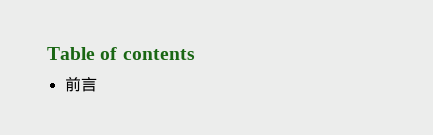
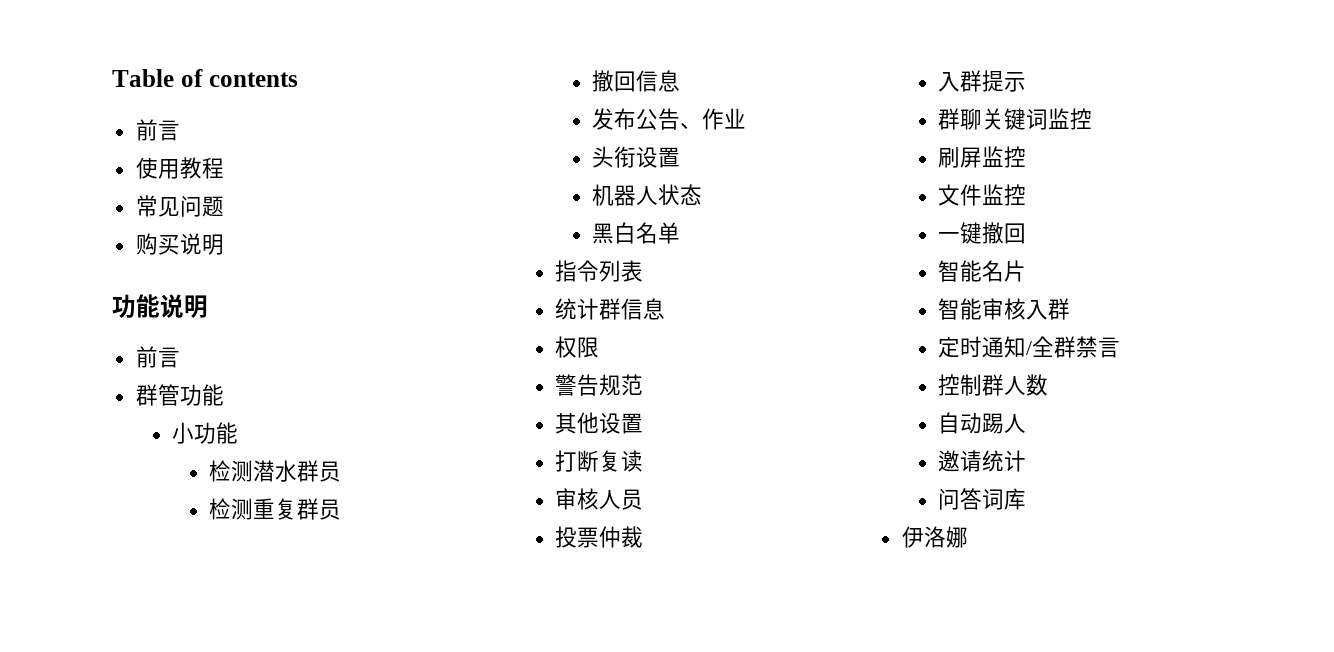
+ 使用教程
+ 常见问题
+ 购买说明
+ 功能说明
+ 前言
+ 群管功能
+ 小功能
+ 检测潜水群员
+ 检测重复群员
+ 撤回信息
+ 发布公告、作业
+ 头衔设置
+ 机器人状态
+ 黑白名单
+ 指令列表
+ 统计群信息
+ 权限
+ 警告规范
+ 其他设置
+ 打断复读
+ 审核人员
+ 投票仲裁
+ 入群提示
+ 群聊关键词监控
+ 刷屏监控
+ 文件监控
+ 一键撤回
+ 智能名片
+ 智能审核入群
+ 定时通知/全群禁言
+ 控制群人数
+ 自动踢人
+ 邀请统计
+ 问答词库
+ 伊洛娜

